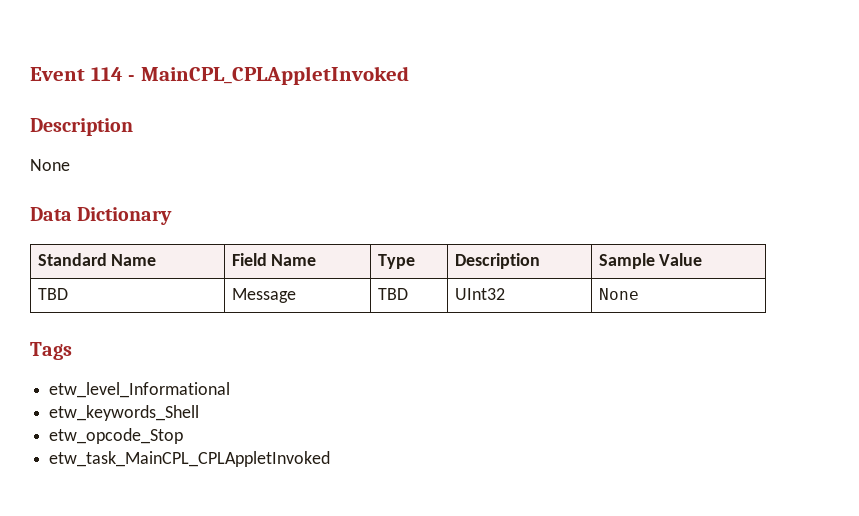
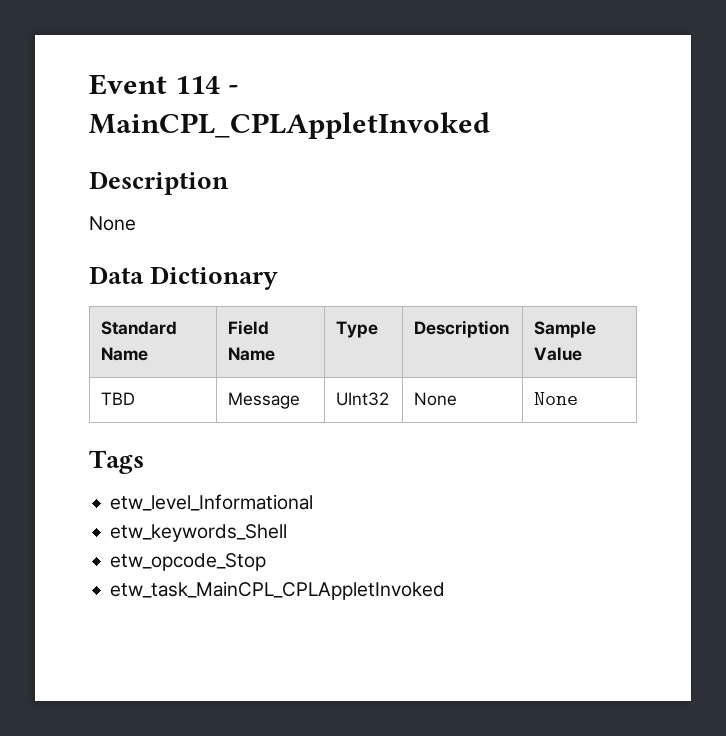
- TBD | Message | TBD | UInt32 | None
+ TBD | Message | UInt32 | None | None

